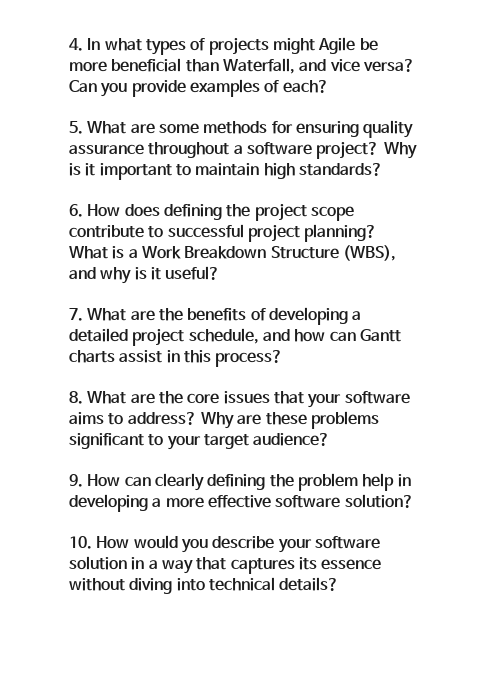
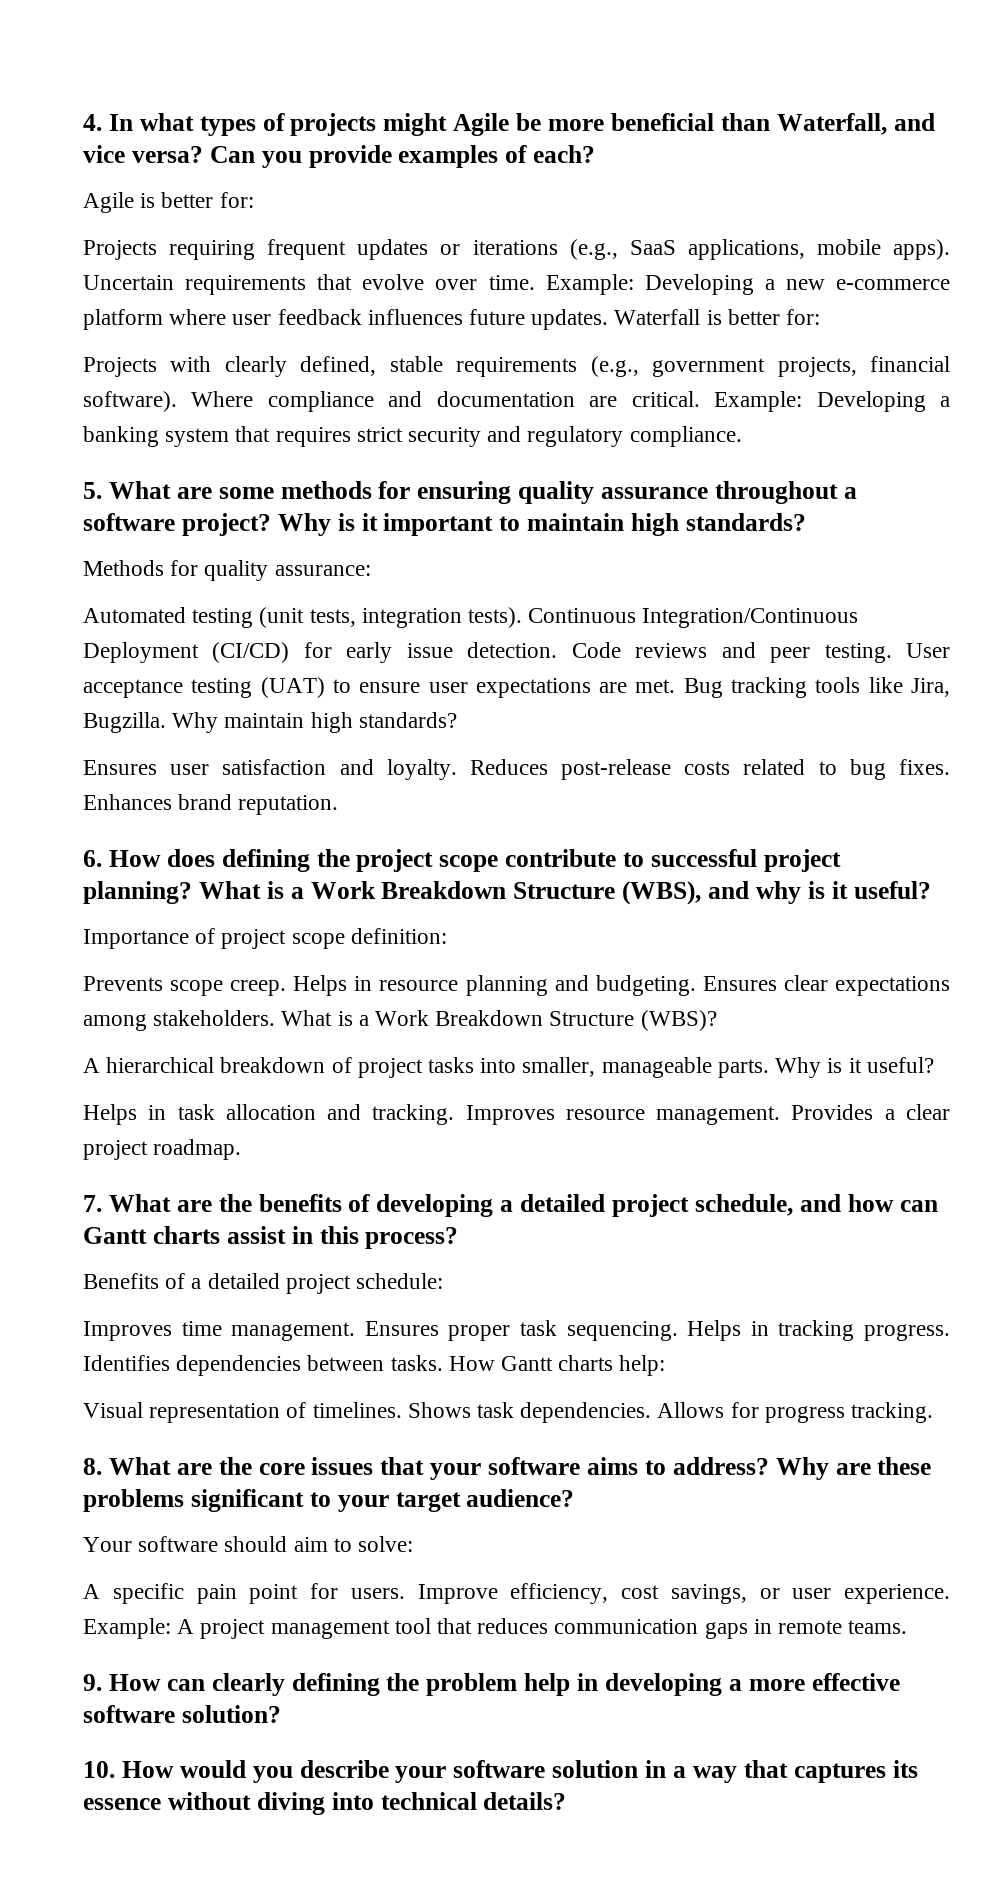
+ Agile is better for:
+ Projects requiring frequent updates or iterations (e.g., SaaS applications, mobile apps). Uncertain requirements that evolve over time. Example: Developing a new e-commerce platform where user feedback influences future updates. Waterfall is better for:
+ Projects with clearly defined, stable requirements (e.g., government projects, financial software). Where compliance and documentation are critical. Example: Developing a banking system that requires strict security and regulatory compliance.
+ Methods for quality assurance:
+ Automated testing (unit tests, integration tests). Continuous Integration/Continuous Deployment (CI/CD) for early issue detection. Code reviews and peer testing. User acceptance testing (UAT) to ensure user expectations are met. Bug tracking tools like Jira, Bugzilla. Why maintain high standards?
+ Ensures user satisfaction and loyalty. Reduces post-release costs related to bug fixes. Enhances brand reputation.
+ Importance of project scope definition:
+ Prevents scope creep. Helps in resource planning and budgeting. Ensures clear expectations among stakeholders. What is a Work Breakdown Structure (WBS)?
+ A hierarchical breakdown of project tasks into smaller, manageable parts. Why is it useful?
+ Helps in task allocation and tracking. Improves resource management. Provides a clear project roadmap.
+ Benefits of a detailed project schedule:
+ Improves time management. Ensures proper task sequencing. Helps in tracking progress. Identifies dependencies between tasks. How Gantt charts help:
+ Visual representation of timelines. Shows task dependencies. Allows for progress tracking.
+ Your software should aim to solve:
+ A specific pain point for users. Improve efficiency, cost savings, or user experience. Example: A project management tool that reduces communication gaps in remote teams.

